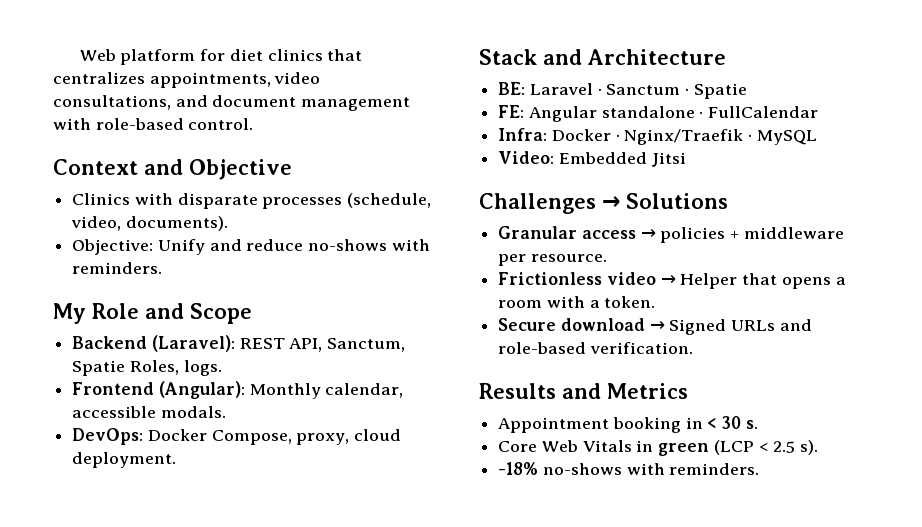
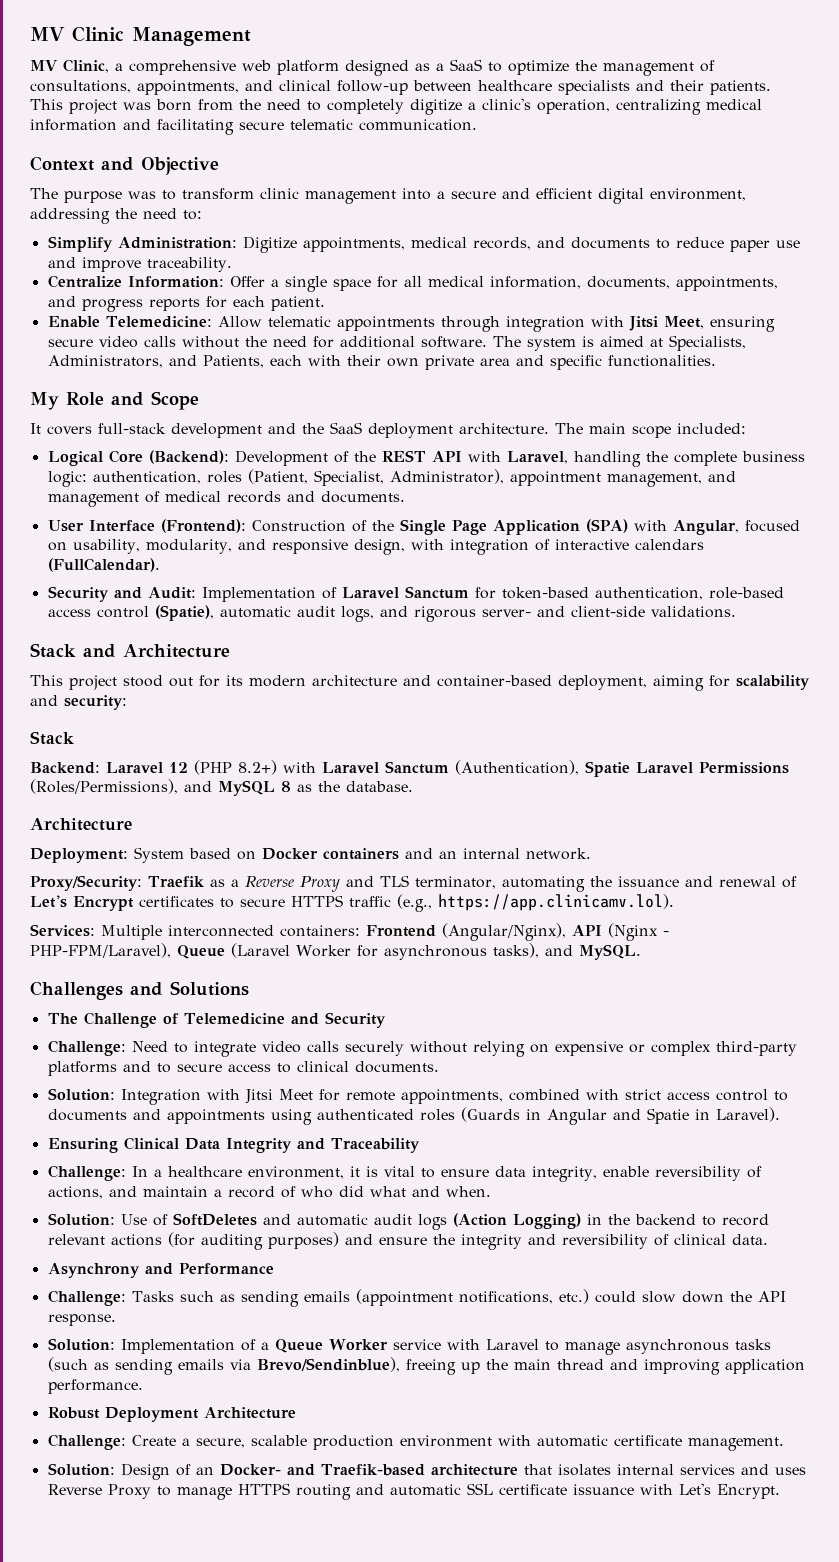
- Web platform for diet clinics that centralizes appointments, video consultations, and document management with role-based control.
+ MV Clinic Management
+ MV Clinic, a comprehensive web platform designed as a SaaS to optimize the management of consultations, appointments, and clinical follow-up between healthcare specialists and their patients. This project was born from the need to completely digitize a clinic's operation, centralizing medical information and facilitating secure telematic communication.
  Context and Objective
- Clinics with disparate processes (schedule, video, documents).
- Objective: Unify and reduce no-shows with reminders.
+ The purpose was to transform clinic management into a secure and efficient digital environment, addressing the need to:
+ Simplify Administration: Digitize appointments, medical records, and documents to reduce paper use and improve traceability.
+ Centralize Information: Offer a single space for all medical information, documents, appointments, and progress reports for each patient.
+ Enable Telemedicine: Allow telematic appointments through integration with Jitsi Meet, ensuring secure video calls without the need for additional software. The system is aimed at Specialists, Administrators, and Patients, each with their own private area and specific functionalities.
  My Role and Scope
- Backend (Laravel): REST API, Sanctum, Spatie Roles, logs.
- Frontend (Angular): Monthly calendar, accessible modals.
- DevOps: Docker Compose, proxy, cloud deployment.
+ It covers full-stack development and the SaaS deployment architecture. The main scope included:
+ Logical Core (Backend): Development of the REST API with Laravel, handling the complete business logic: authentication, roles (Patient, Specialist, Administrator), appointment management, and management of medical records and documents.
+ User Interface (Frontend): Construction of the Single Page Application (SPA) with Angular, focused on usability, modularity, and responsive design, with integration of interactive calendars (FullCalendar).
+ Security and Audit: Implementation of Laravel Sanctum for token-based authentication, role-based access control (Spatie), automatic audit logs, and rigorous server- and client-side validations.
  Stack and Architecture
- BE: Laravel · Sanctum · Spatie
- FE: Angular standalone · FullCalendar
- Infra: Docker · Nginx/Traefik · MySQL
- Video: Embedded Jitsi
+ This project stood out for its modern architecture and container-based deployment, aiming for scalability and security:
+ Stack
+ Backend: Laravel 12 (PHP 8.2+) with Laravel Sanctum (Authentication), Spatie Laravel Permissions (Roles/Permissions), and MySQL 8 as the database.
+ Architecture
+ Deployment: System based on Docker containers and an internal network.
+ Proxy/Security: Traefik as a Reverse Proxy and TLS terminator, automating the issuance and renewal of Let's Encrypt certificates to secure HTTPS traffic (e.g., https://app.clinicamv.lol).
+ Services: Multiple interconnected containers: Frontend (Angular/Nginx), API (Nginx - PHP-FPM/Laravel), Queue (Laravel Worker for asynchronous tasks), and MySQL.
- Challenges → Solutions
+ Challenges and Solutions
- Granular access → policies + middleware per resource.
- Frictionless video → Helper that opens a room with a token.
- Secure download → Signed URLs and role-based verification.
- Results and Metrics
- Appointment booking in < 30 s.
- Core Web Vitals in green (LCP < 2.5 s).
- -18% no-shows with reminders.
+ The Challenge of Telemedicine and Security
+ Challenge: Need to integrate video calls securely without relying on expensive or complex third-party platforms and to secure access to clinical documents.
+ Solution: Integration with Jitsi Meet for remote appointments, combined with strict access control to documents and appointments using authenticated roles (Guards in Angular and Spatie in Laravel).
+ Ensuring Clinical Data Integrity and Traceability
+ Challenge: In a healthcare environment, it is vital to ensure data integrity, enable reversibility of actions, and maintain a record of who did what and when.
+ Solution: Use of SoftDeletes and automatic audit logs (Action Logging) in the backend to record relevant actions (for auditing purposes) and ensure the integrity and reversibility of clinical data.
+ Asynchrony and Performance
+ Challenge: Tasks such as sending emails (appointment notifications, etc.) could slow down the API response.
+ Solution: Implementation of a Queue Worker service with Laravel to manage asynchronous tasks (such as sending emails via Brevo/Sendinblue), freeing up the main thread and improving application performance.
+ Robust Deployment Architecture
+ Challenge: Create a secure, scalable production environment with automatic certificate management.
+ Solution: Design of an Docker- and Traefik-based architecture that isolates internal services and uses Reverse Proxy to manage HTTPS routing and automatic SSL certificate issuance with Let's Encrypt.

